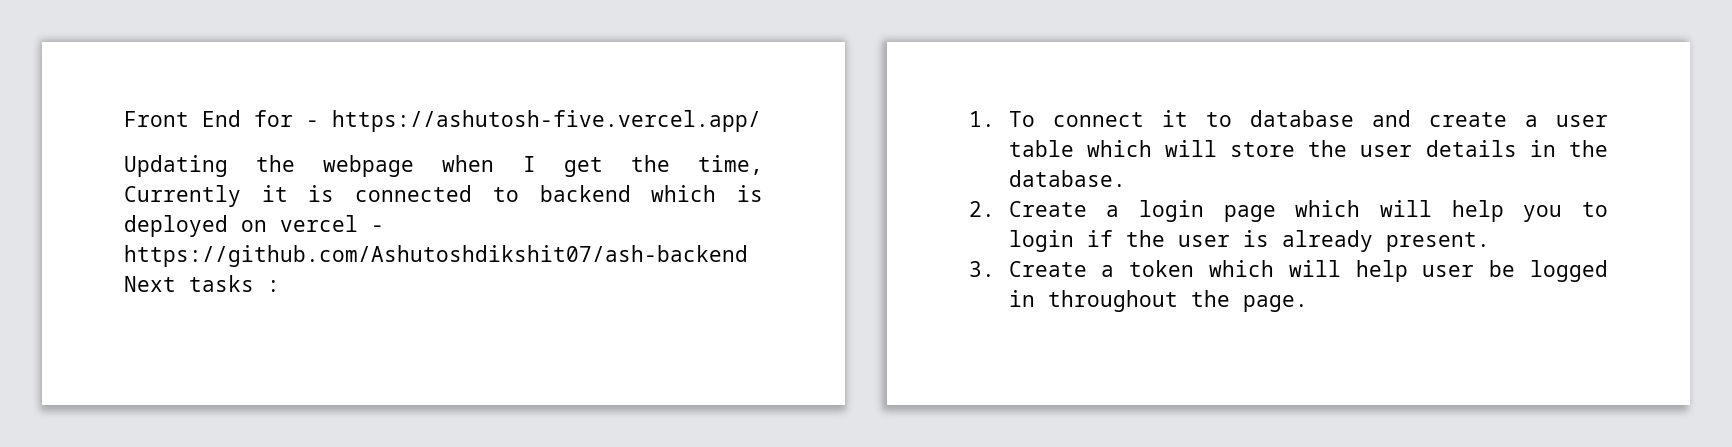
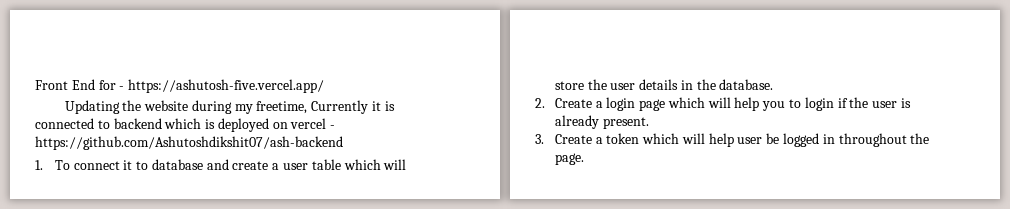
- Updating the webpage when I get the time, Currently it is connected to backend which is deployed on vercel - https://github.com/Ashutoshdikshit07/ash-backend Next tasks :
+ Updating the website during my freetime, Currently it is connected to backend which is deployed on vercel - https://github.com/Ashutoshdikshit07/ash-backend

